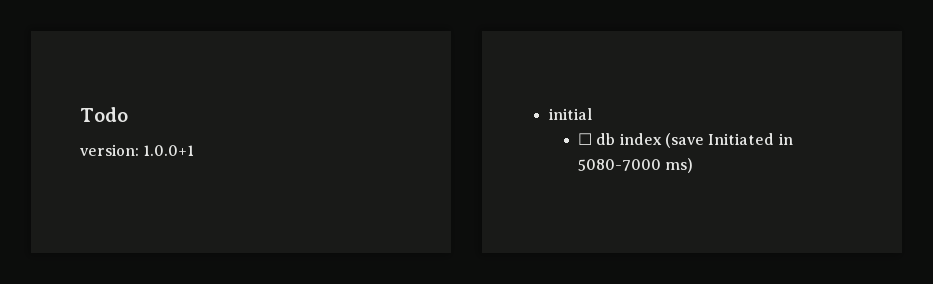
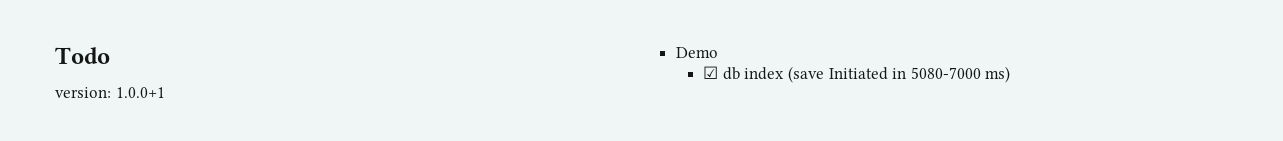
- initial
- ☐ db index (save Initiated in 5080-7000 ms)
+ Demo
+ ☑ db index (save Initiated in 5080-7000 ms)

